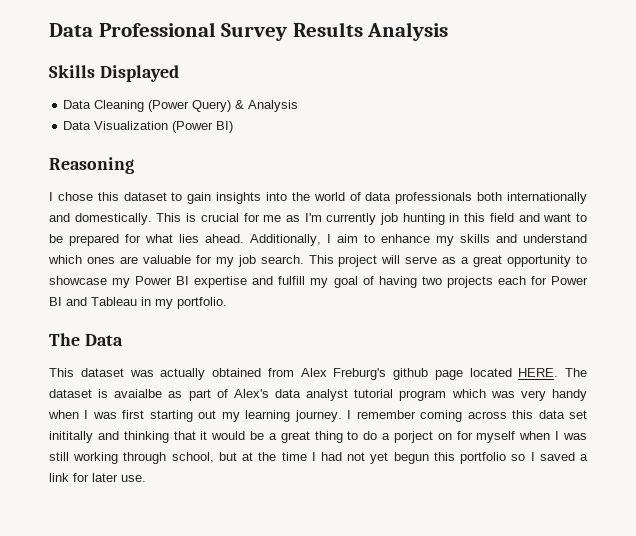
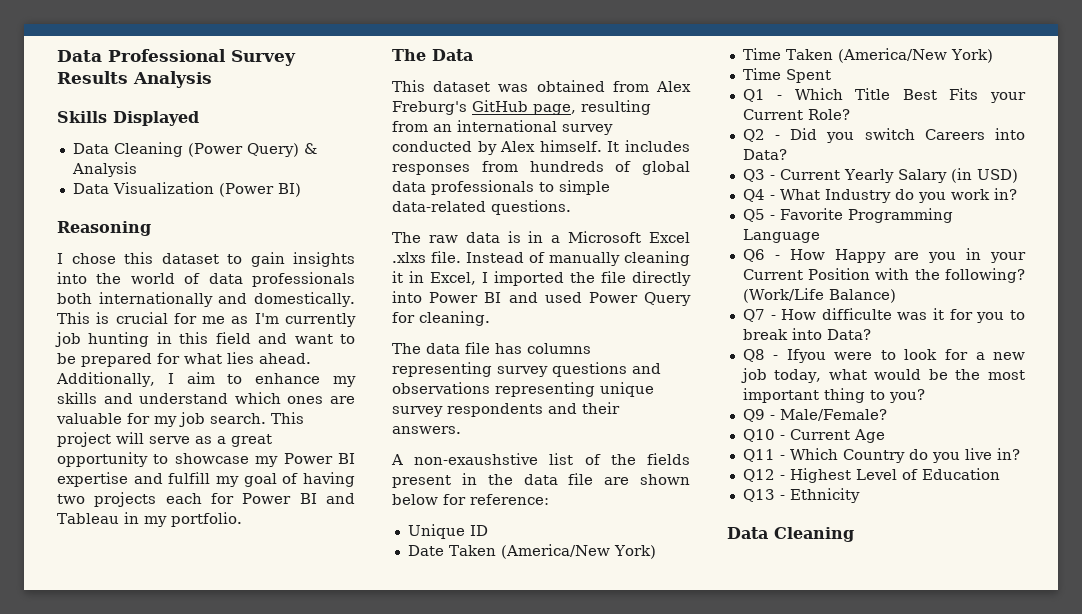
- This dataset was actually obtained from Alex Freburg's github page located HERE. The dataset is avaialbe as part of Alex's data analyst tutorial program which was very handy when I was first starting out my learning journey. I remember coming across this data set inititally and thinking that it would be a great thing to do a porject on for myself when I was still working through school, but at the time I had not yet begun this portfolio so I saved a link for later use.
+ This dataset was obtained from Alex Freburg's GitHub page, resulting from an international survey conducted by Alex himself. It includes responses from hundreds of global data professionals to simple data-related questions.
+ The raw data is in a Microsoft Excel .xlxs file. Instead of manually cleaning it in Excel, I imported the file directly into Power BI and used Power Query for cleaning.
+ The data file has columns representing survey questions and observations representing unique survey respondents and their answers.
+ A non-exaushstive list of the fields present in the data file are shown below for reference:
+ Unique ID
+ Date Taken (America/New York)
+ Time Taken (America/New York)
+ Time Spent
+ Q1 - Which Title Best Fits your Current Role?
+ Q2 - Did you switch Careers into Data?
+ Q3 - Current Yearly Salary (in USD)
+ Q4 - What Industry do you work in?
+ Q5 - Favorite Programming Language
+ Q6 - How Happy are you in your Current Position with the following? (Work/Life Balance)
+ Q7 - How difficulte was it for you to break into Data?
+ Q8 - Ifyou were to look for a new job today, what would be the most important thing to you?
+ Q9 - Male/Female?
+ Q10 - Current Age
+ Q11 - Which Country do you live in?
+ Q12 - Highest Level of Education
+ Q13 - Ethnicity
+ Data Cleaning

